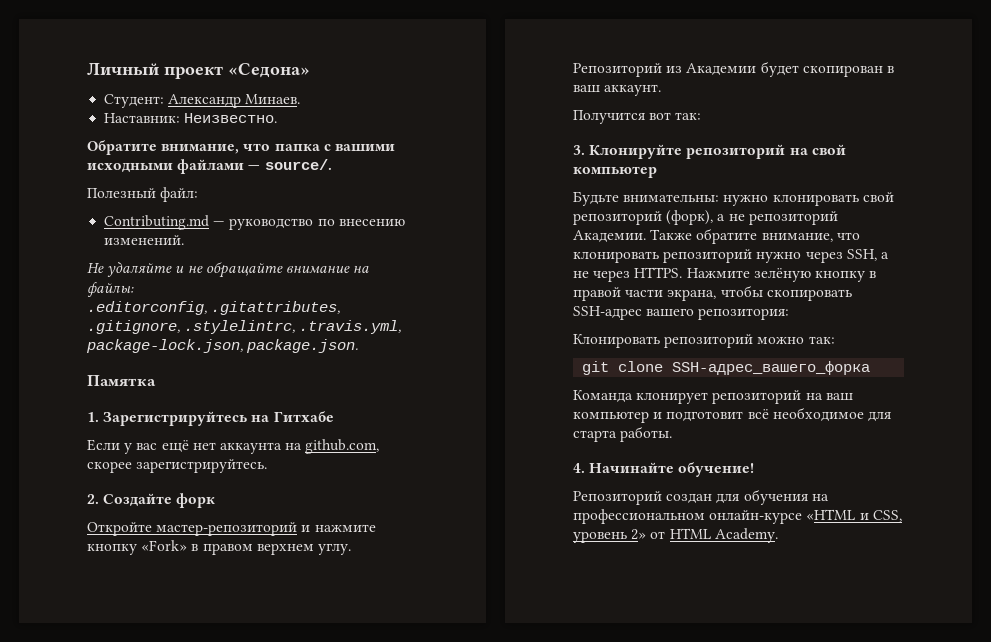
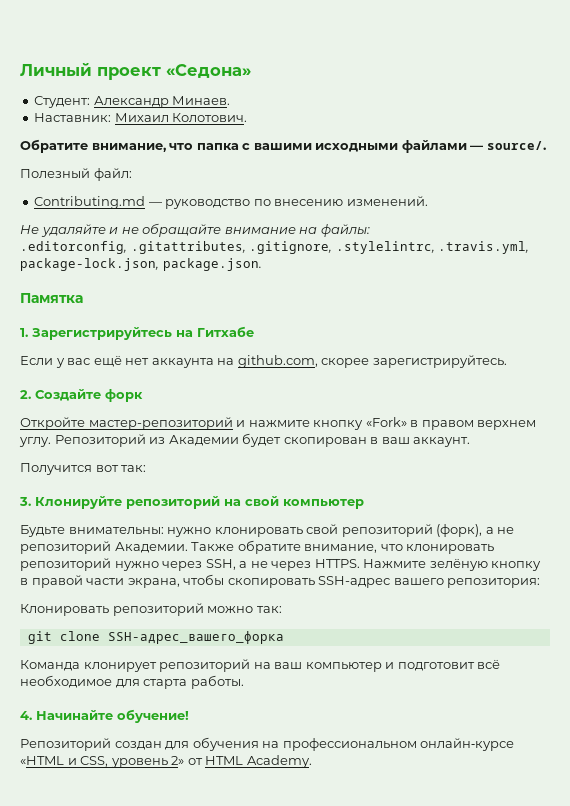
- Наставник: Неизвестно.
+ Наставник: Михаил Колотович.

